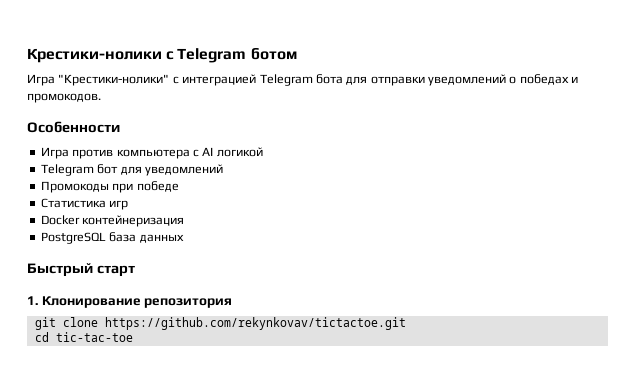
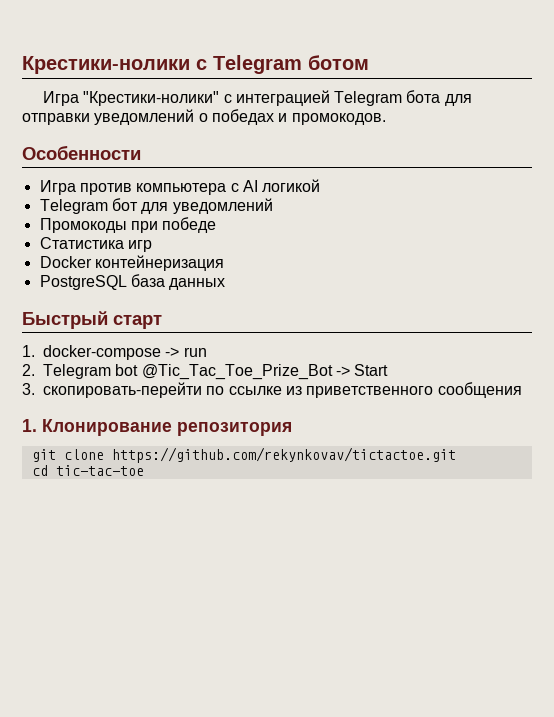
+ 1. docker-compose -> run
+ 2. Telegram bot @Tic_Tac_Toe_Prize_Bot -> Start
+ 3. скопировать-перейти по ссылке из приветственного сообщения

